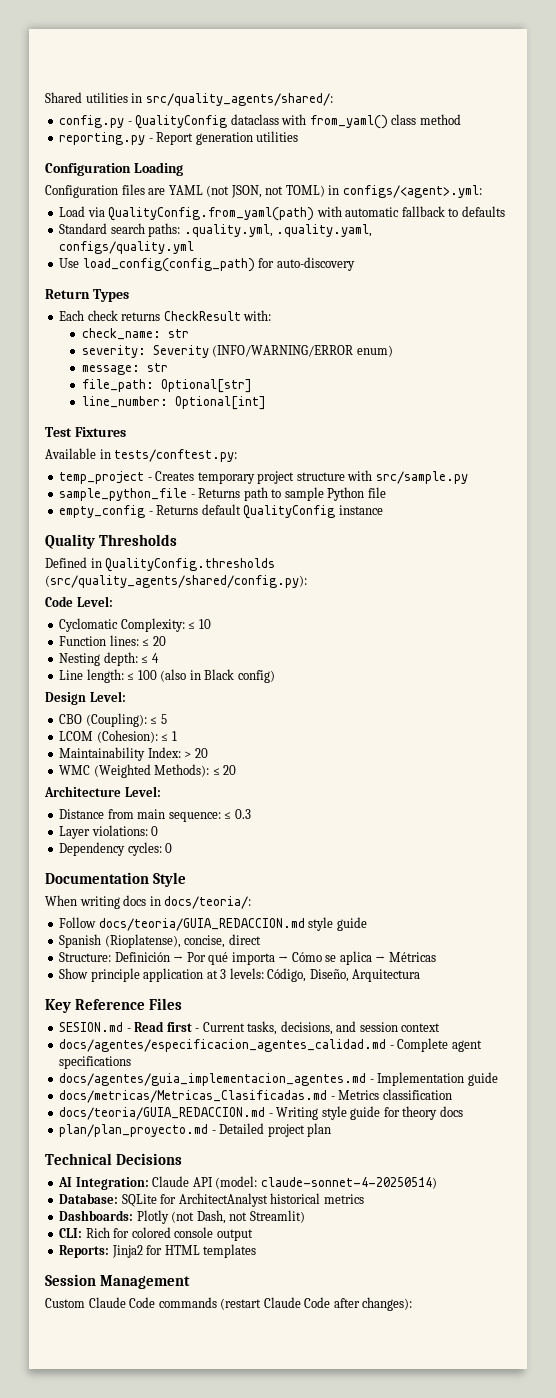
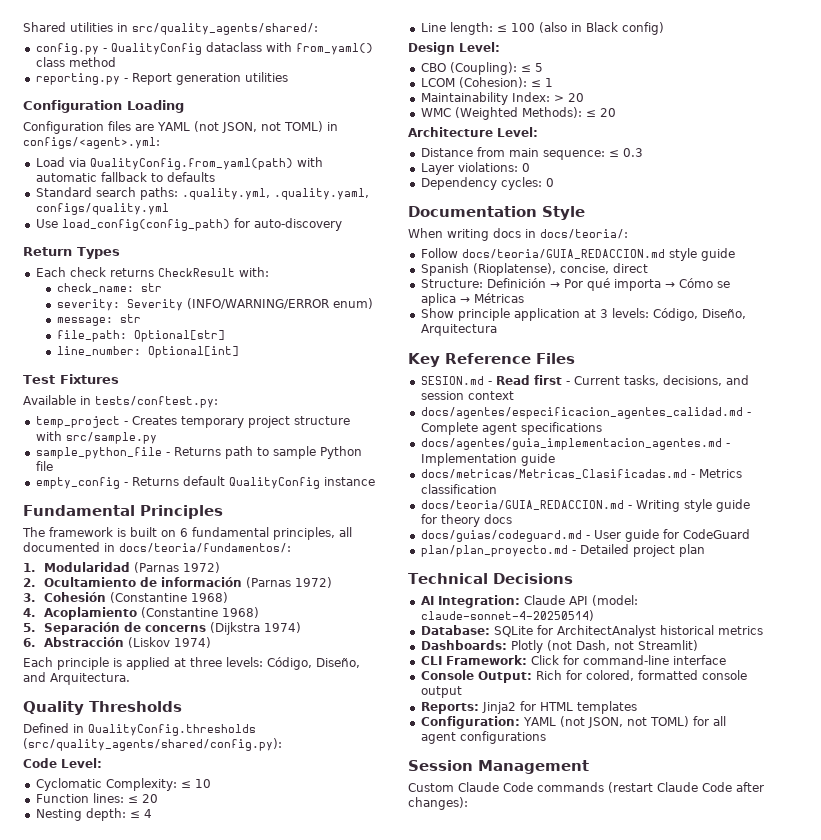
+ Fundamental Principles
+ The framework is built on 6 fundamental principles, all documented in docs/teoria/fundamentos/:
+ 1. Modularidad (Parnas 1972)
+ 2. Ocultamiento de información (Parnas 1972)
+ 3. Cohesión (Constantine 1968)
+ 4. Acoplamiento (Constantine 1968)
+ 5. Separación de concerns (Dijkstra 1974)
+ 6. Abstracción (Liskov 1974)
+ Each principle is applied at three levels: Código, Diseño, and Arquitectura.
+ docs/guias/codeguard.md - User guide for CodeGuard
- CLI: Rich for colored console output
+ CLI Framework: Click for command-line interface
+ Console Output: Rich for colored, formatted console output
+ Configuration: YAML (not JSON, not TOML) for all agent configurations

